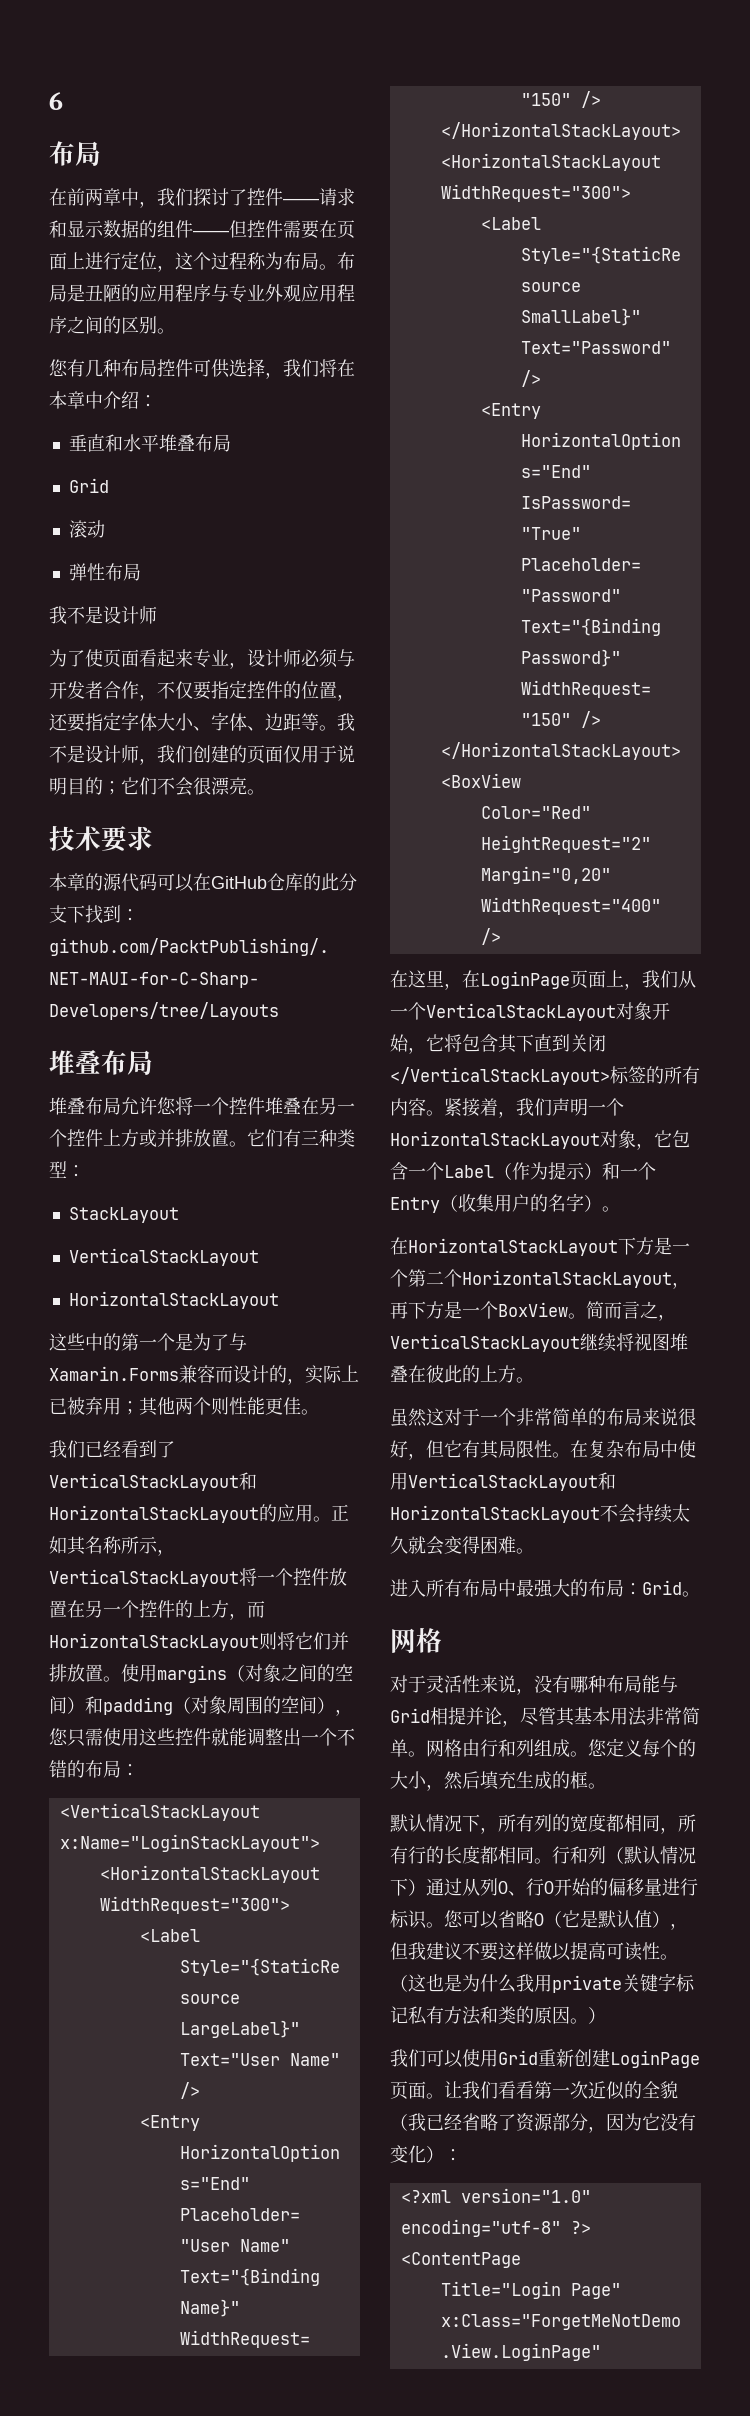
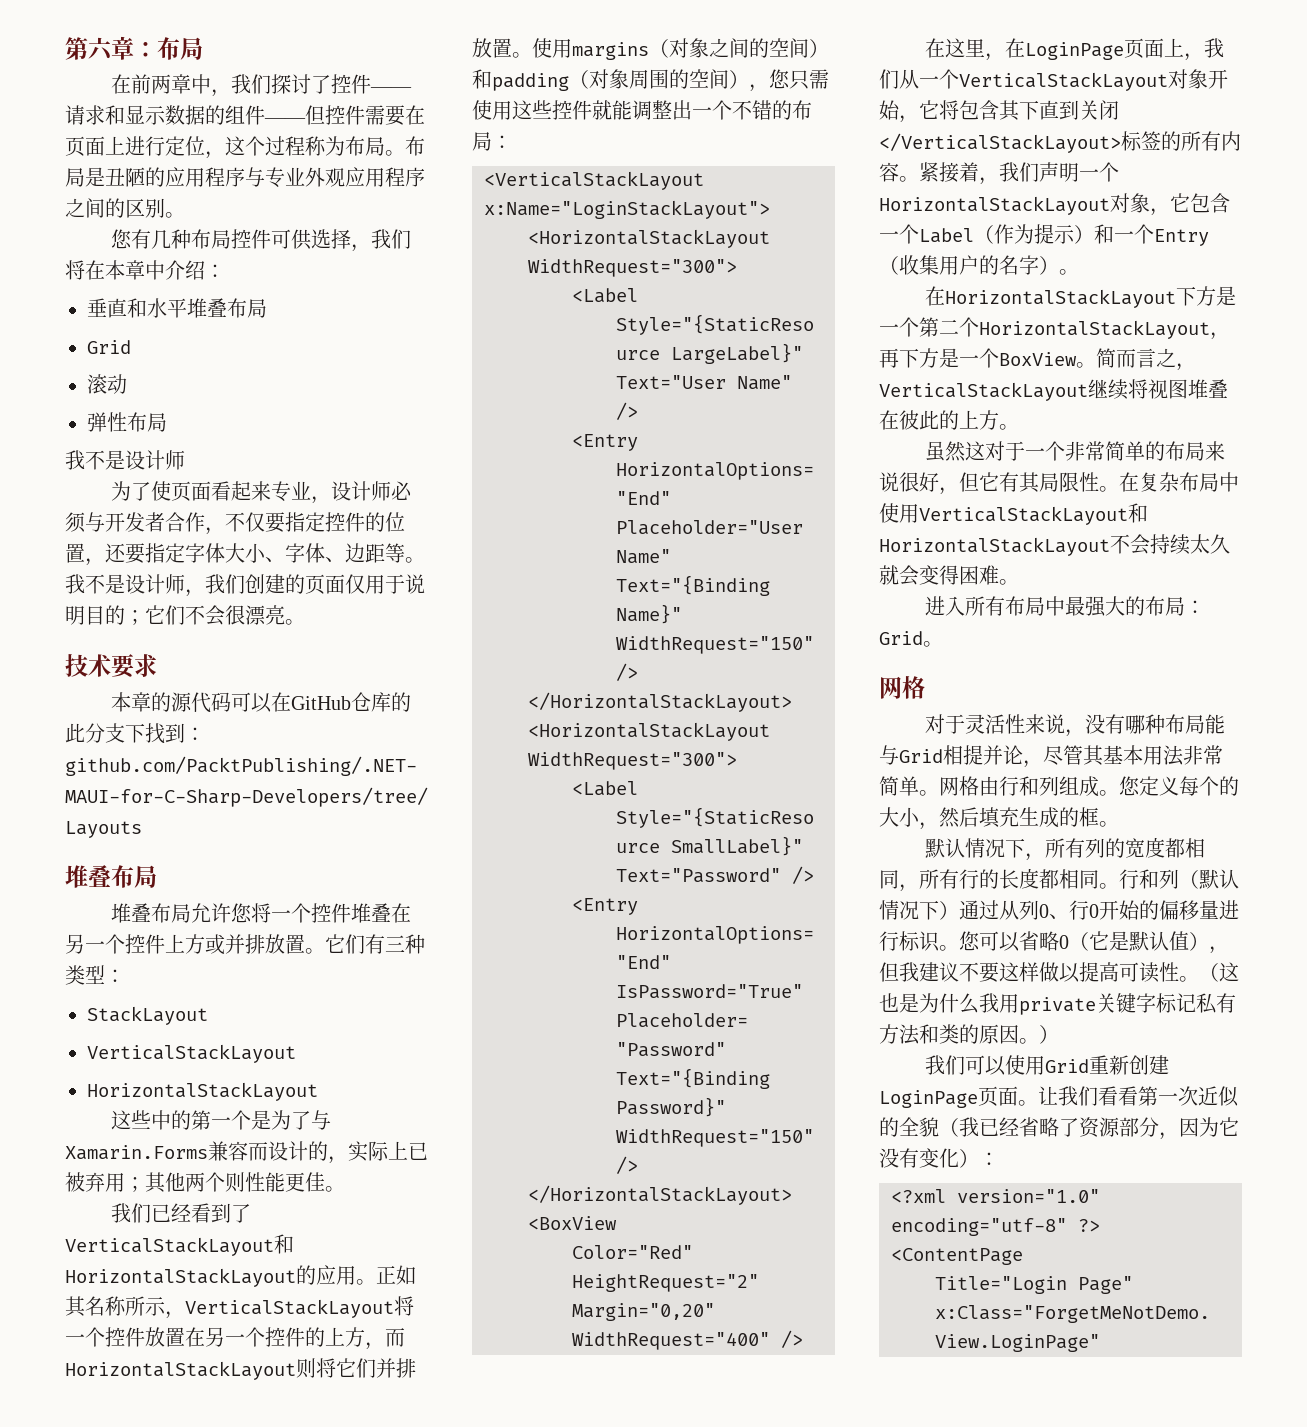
- 6
- 布局
+ 第六章：布局

